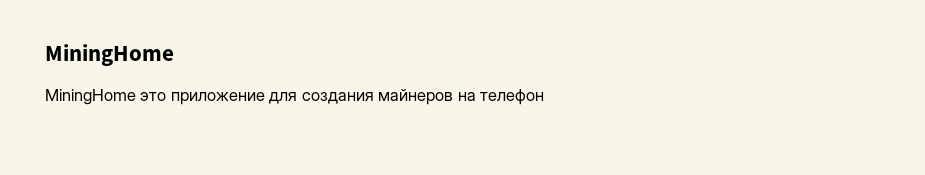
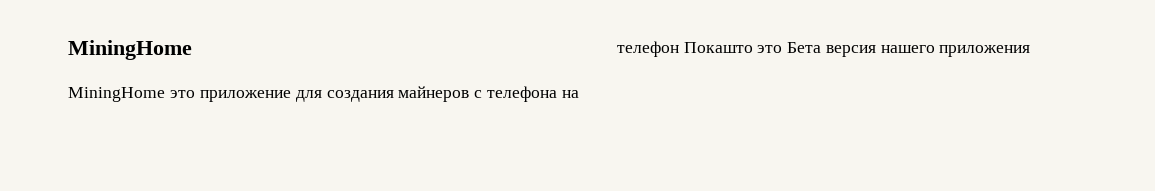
- MiningHome это приложение для создания майнеров на телефон
+ MiningHome это приложение для создания майнеров с телефона на телефон Покашто это Бета версия нашего приложения

